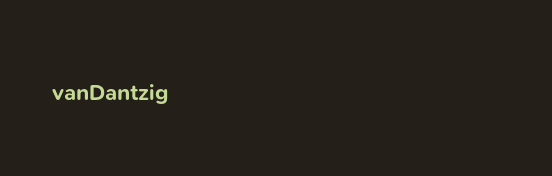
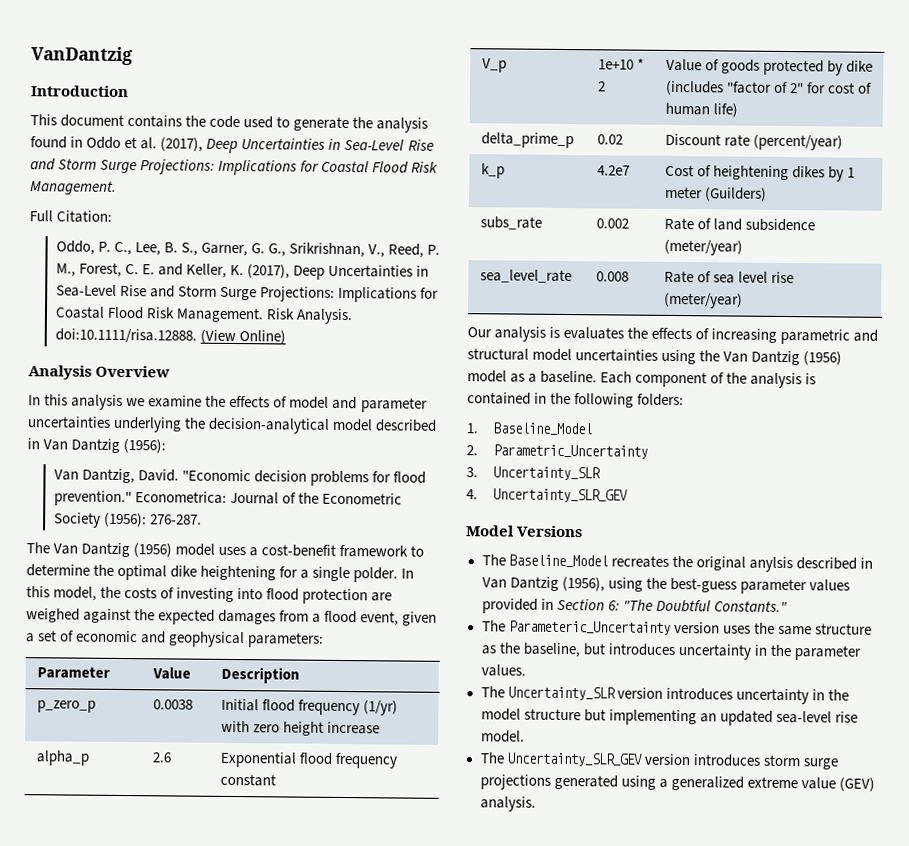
- vanDantzig
+ VanDantzig
+ Introduction
+ This document contains the code used to generate the analysis found in Oddo et al. (2017), Deep Uncertainties in Sea-Level Rise and Storm Surge Projections: Implications for Coastal Flood Risk Management.
+ Full Citation:
+ Oddo, P. C., Lee, B. S., Garner, G. G., Srikrishnan, V., Reed, P. M., Forest, C. E. and Keller, K. (2017), Deep Uncertainties in Sea-Level Rise and Storm Surge Projections: Implications for Coastal Flood Risk Management. Risk Analysis. doi:10.1111/risa.12888. (View Online)
+ Analysis Overview
+ In this analysis we examine the effects of model and parameter uncertainties underlying the decision-analytical model described in Van Dantzig (1956):
+ Van Dantzig, David. "Economic decision problems for flood prevention." Econometrica: Journal of the Econometric Society (1956): 276-287.
+ The Van Dantzig (1956) model uses a cost-benefit framework to determine the optimal dike heightening for a single polder. In this model, the costs of investing into flood protection are weighed against the expected damages from a flood event, given a set of economic and geophysical parameters:
+ Parameter | Value | Description
+ p_zero_p | 0.0038 | Initial flood frequency (1/yr) with zero height increase
+ alpha_p | 2.6 | Exponential flood frequency constant
+ V_p | 1e+10 * 2 | Value of goods protected by dike (includes "factor of 2" for cost of human life)
+ delta_prime_p | 0.02 | Discount rate (percent/year)
+ k_p | 4.2e7 | Cost of heightening dikes by 1 meter (Guilders)
+ subs_rate | 0.002 | Rate of land subsidence (meter/year)
+ sea_level_rate | 0.008 | Rate of sea level rise (meter/year)
+ Our analysis is evaluates the effects of increasing parametric and structural model uncertainties using the Van Dantzig (1956) model as a baseline. Each component of the analysis is contained in the following folders:
+ 1. Baseline_Model
+ 2. Parametric_Uncertainty
+ 3. Uncertainty_SLR
+ 4. Uncertainty_SLR_GEV
+ Model Versions
+ The Baseline_Model recreates the original anylsis described in Van Dantzig (1956), using the best-guess parameter values provided in Section 6: "The Doubtful Constants."
+ The Parameteric_Uncertainty version uses the same structure as the baseline, but introduces uncertainty in the parameter values.
+ The Uncertainty_SLR version introduces uncertainty in the model structure but implementing an updated sea-level rise model.
+ The Uncertainty_SLR_GEV version introduces storm surge projections generated using a generalized extreme value (GEV) analysis.

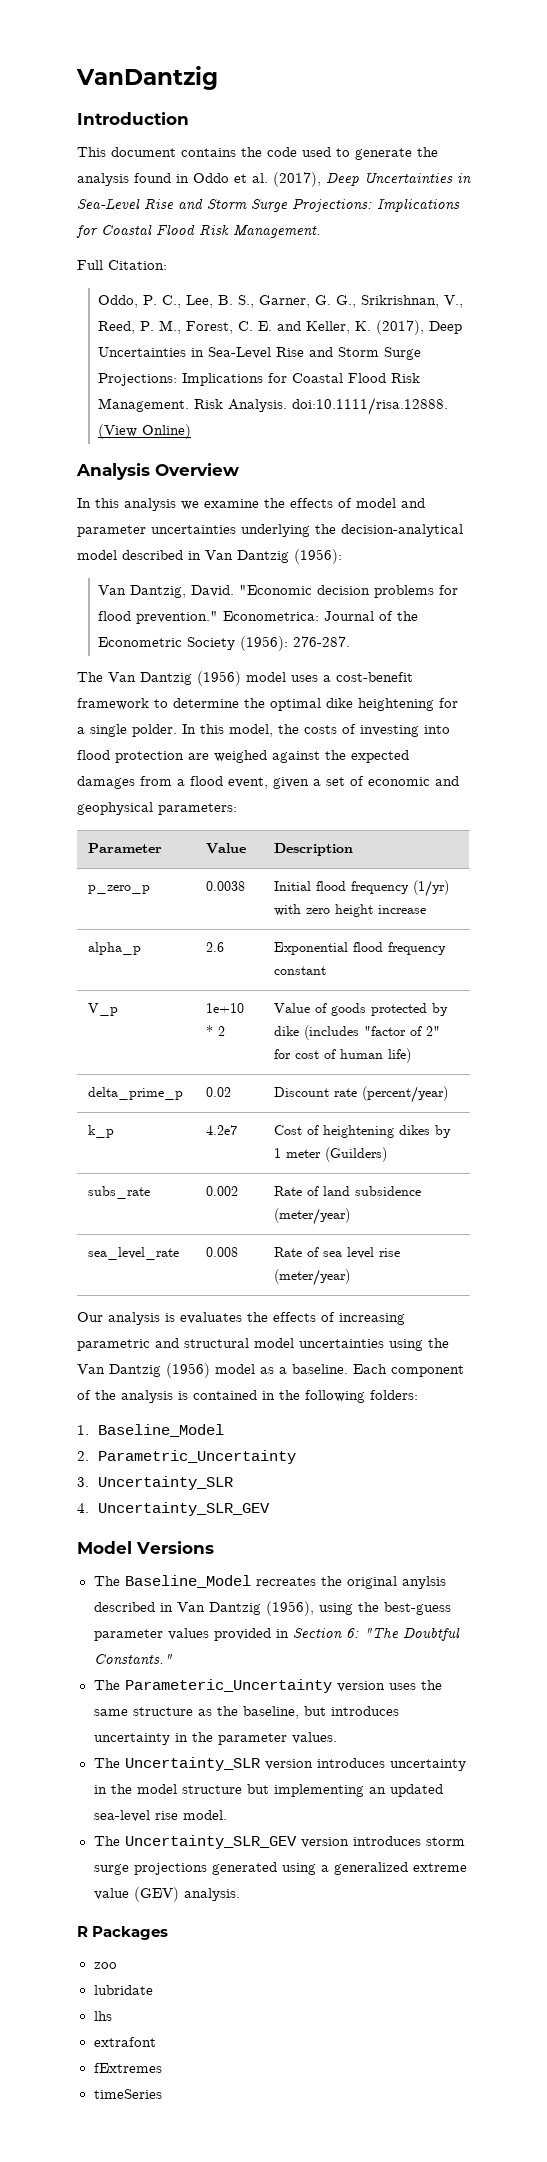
+ R Packages
+ zoo
+ lubridate
+ lhs
+ extrafont
+ fExtremes
+ timeSeries

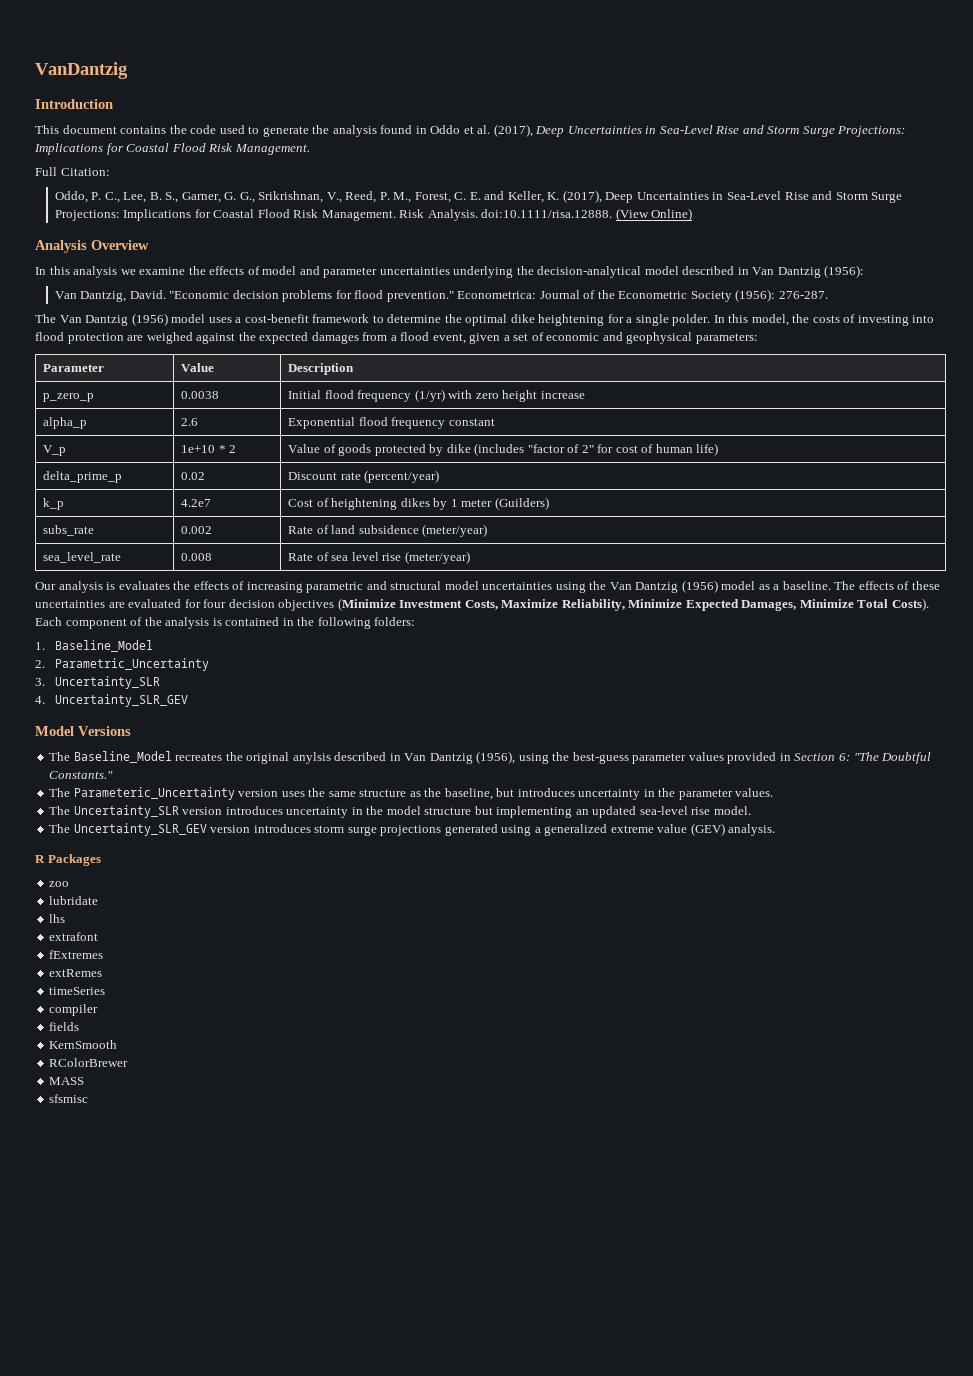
+ The effects of these uncertainties are evaluated for four decision objectives (Minimize Investment Costs, Maximize Reliability, Minimize Expected Damages, Minimize Total Costs).
+ extRemes
+ compiler
+ fields
+ KernSmooth
+ RColorBrewer
+ MASS
+ sfsmisc

